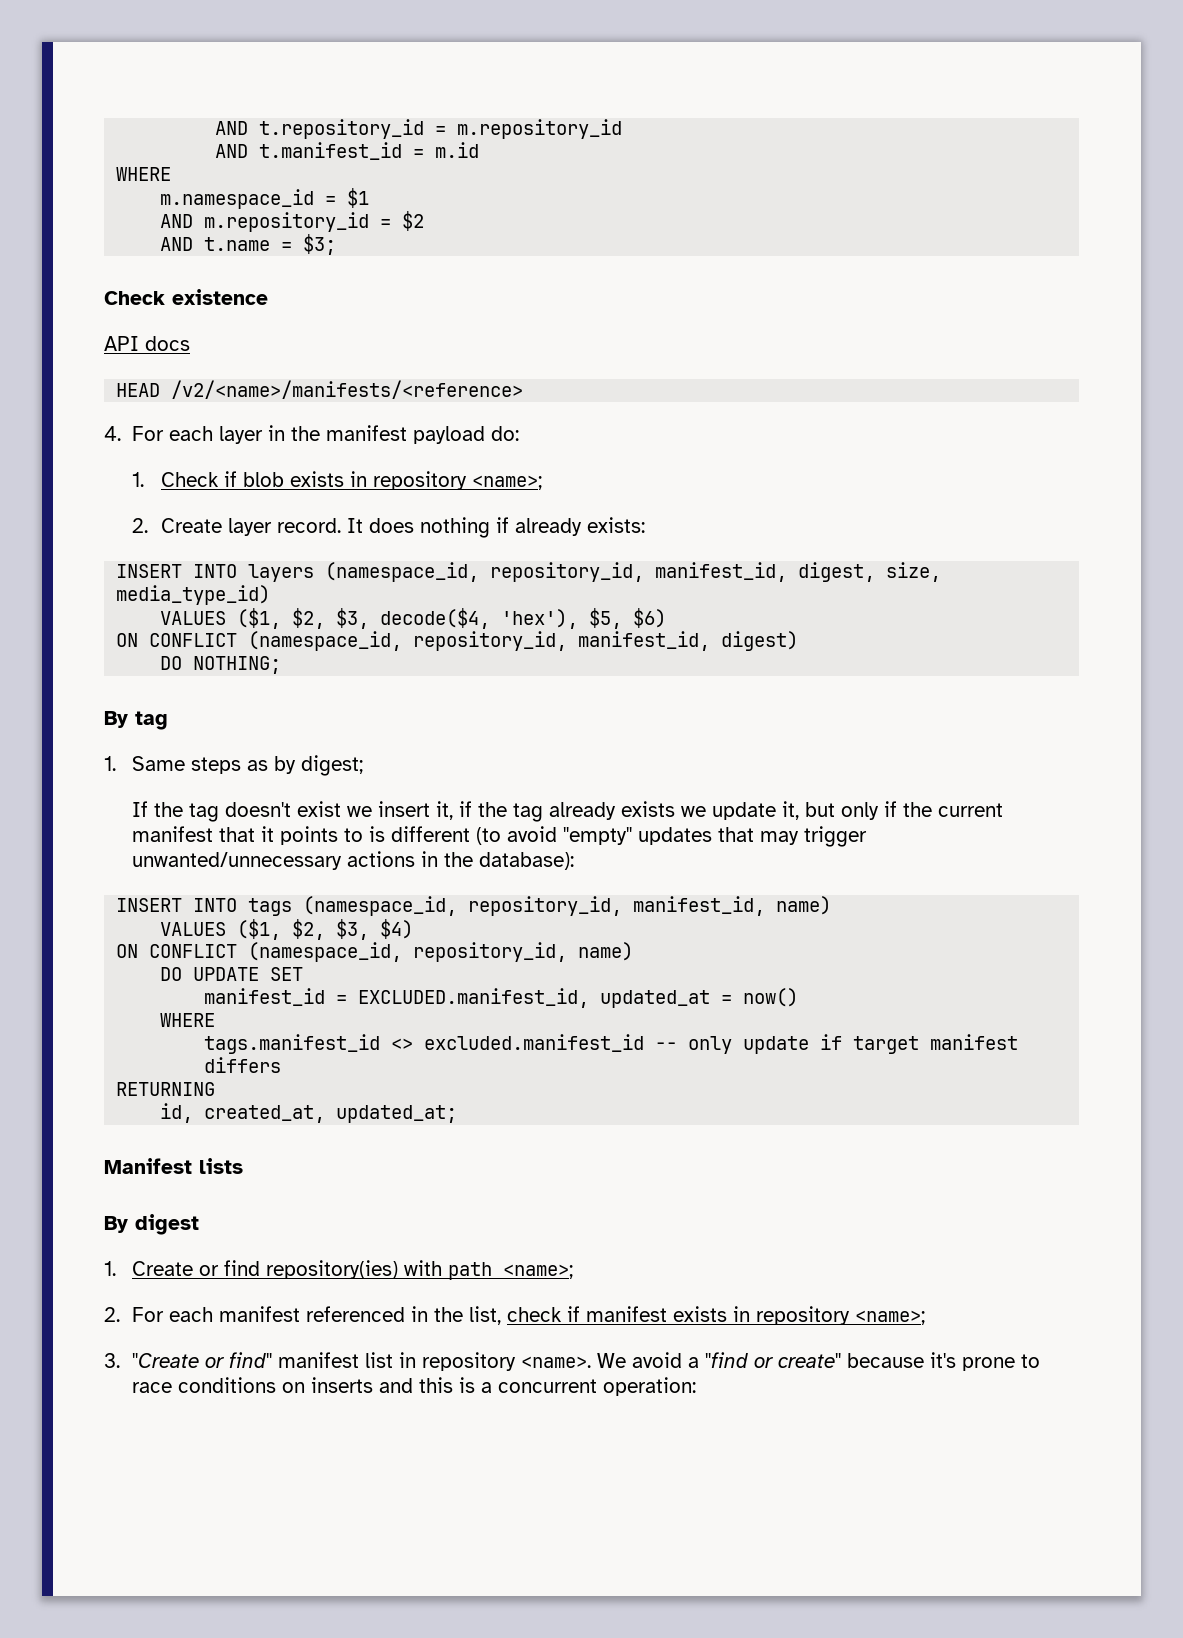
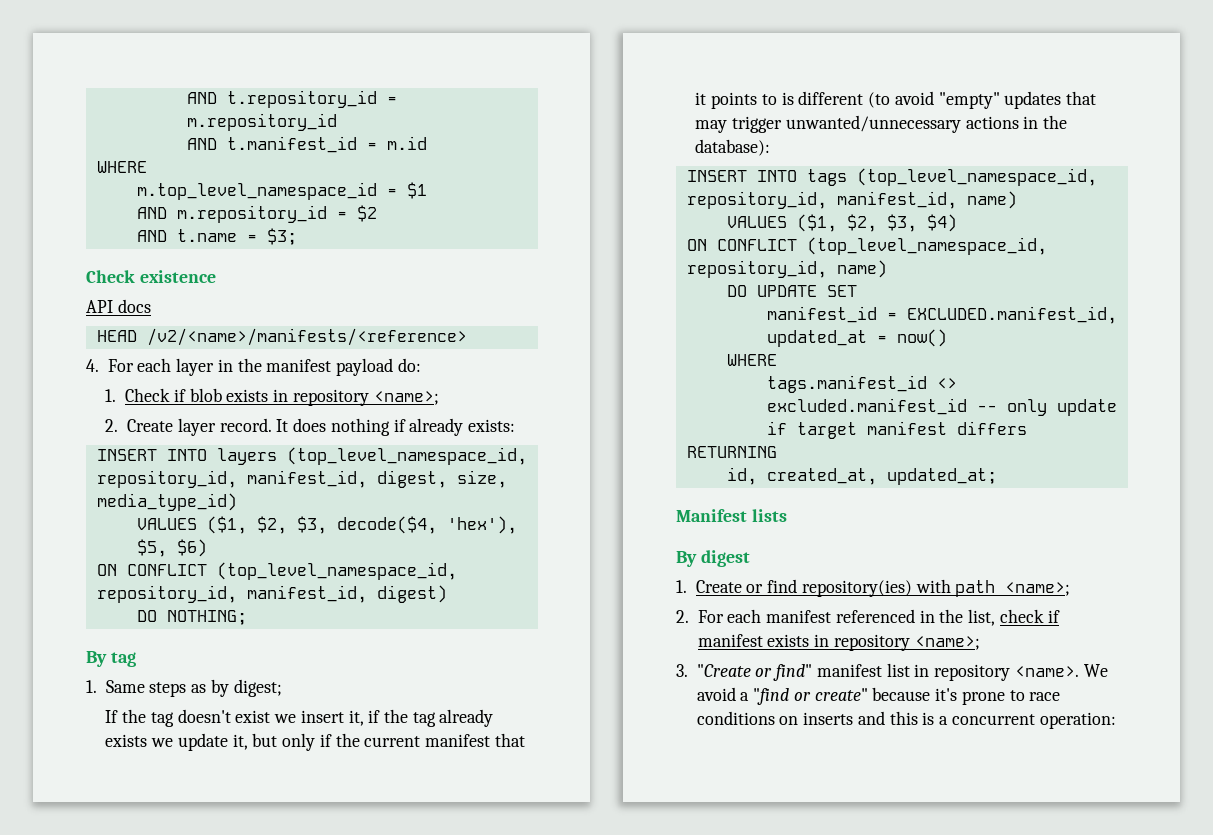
- m.namespace_id = $1
+ m.top_level_namespace_id = $1
- INSERT INTO layers (namespace_id, repository_id, manifest_id, digest, size, media_type_id)
+ INSERT INTO layers (top_level_namespace_id, repository_id, manifest_id, digest, size, media_type_id)
- ON CONFLICT (namespace_id, repository_id, manifest_id, digest)
+ ON CONFLICT (top_level_namespace_id, repository_id, manifest_id, digest)
- INSERT INTO tags (namespace_id, repository_id, manifest_id, name)
+ INSERT INTO tags (top_level_namespace_id, repository_id, manifest_id, name)
- ON CONFLICT (namespace_id, repository_id, name)
+ ON CONFLICT (top_level_namespace_id, repository_id, name)

